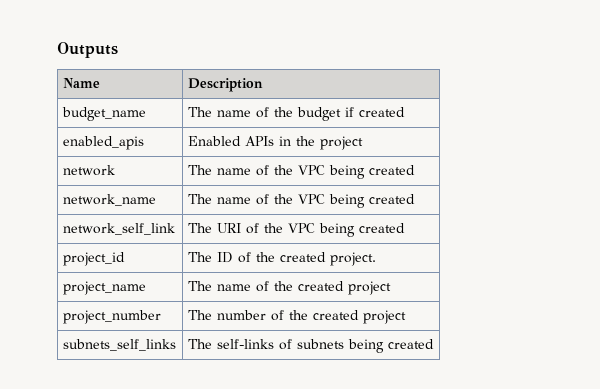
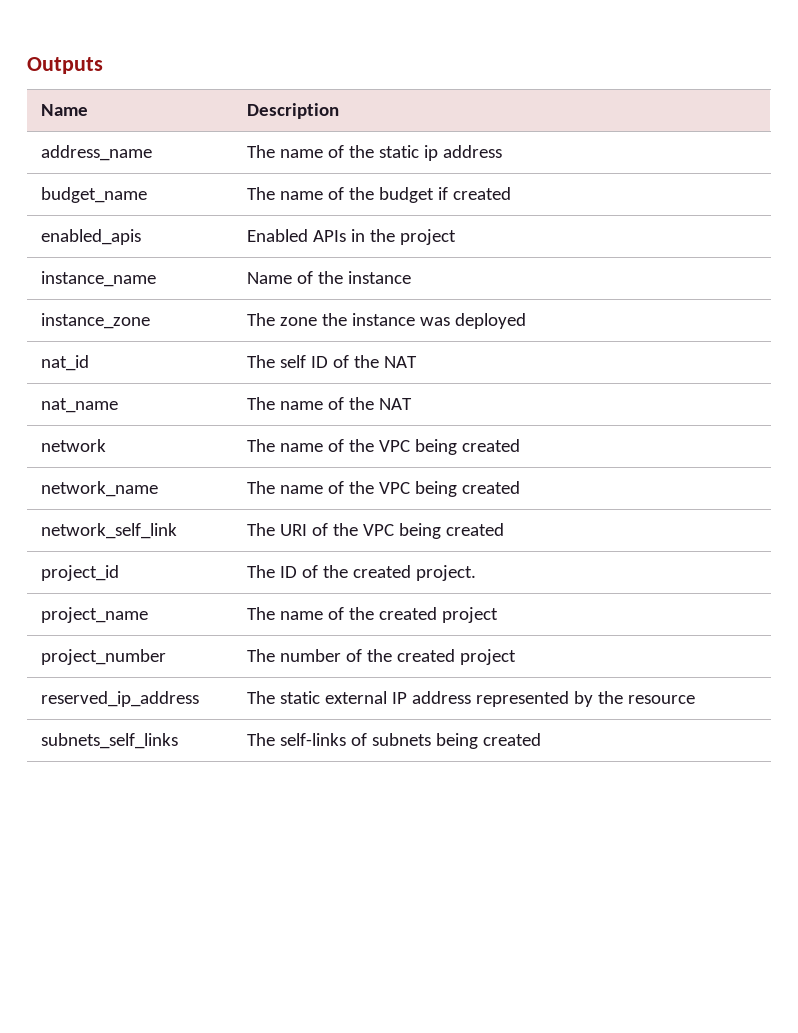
+ address_name | The name of the static ip address
+ instance_name | Name of the instance
+ instance_zone | The zone the instance was deployed
+ nat_id | The self ID of the NAT
+ nat_name | The name of the NAT
+ reserved_ip_address | The static external IP address represented by the resource

